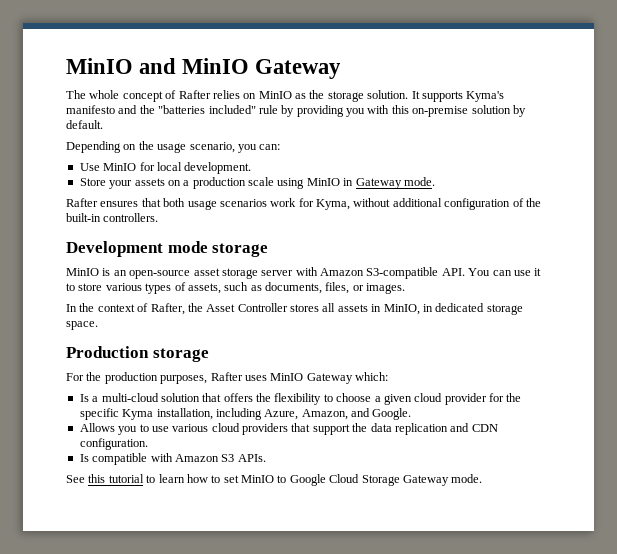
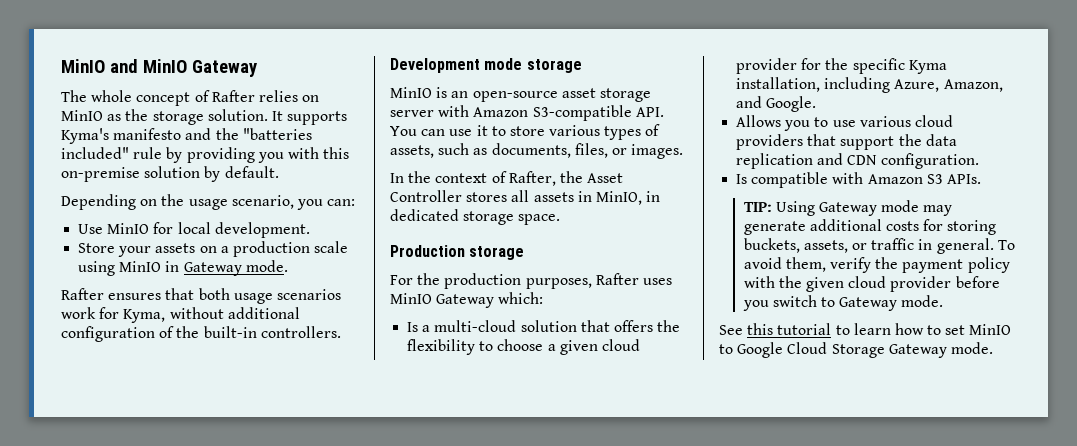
+ TIP: Using Gateway mode may generate additional costs for storing buckets, assets, or traffic in general. To avoid them, verify the payment policy with the given cloud provider before you switch to Gateway mode.

